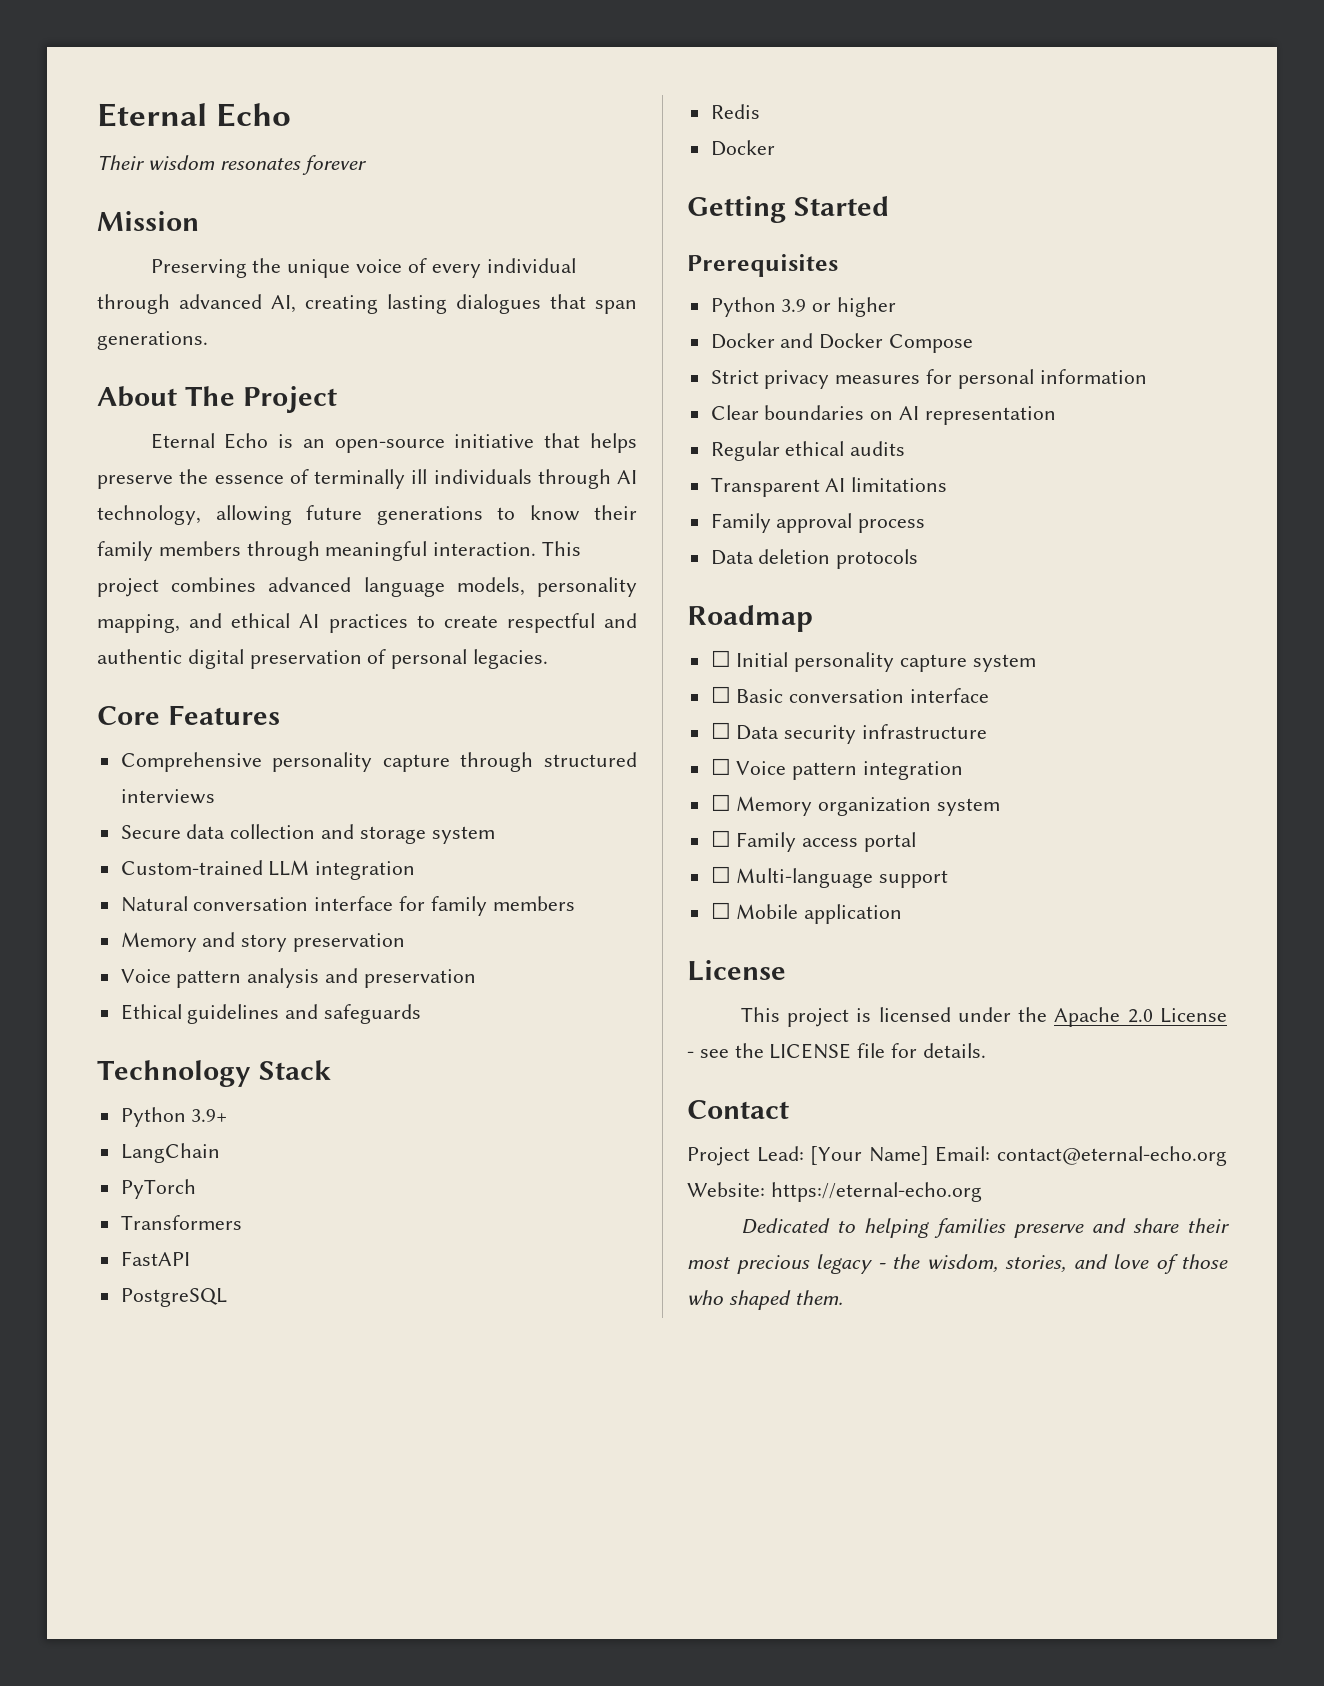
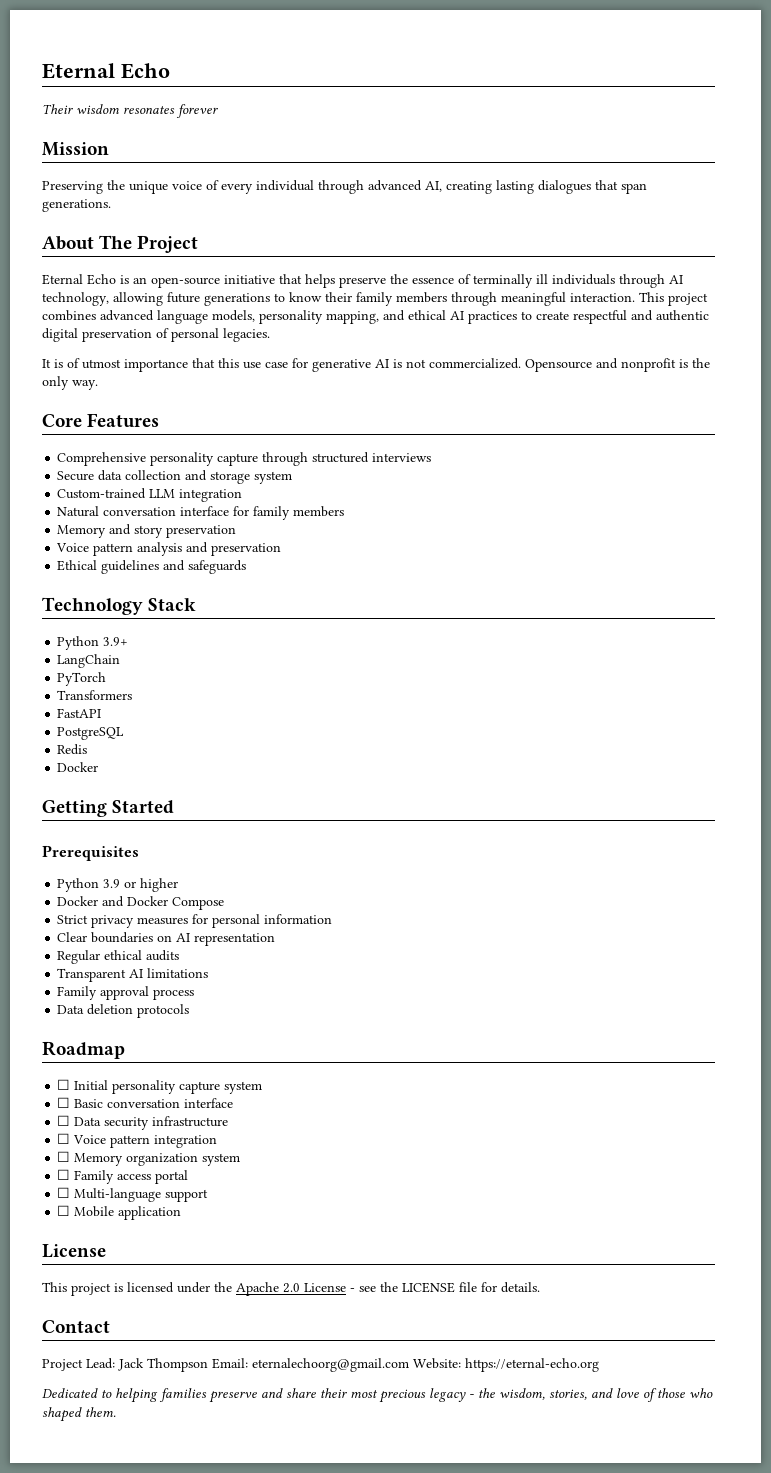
+ It is of utmost importance that this use case for generative AI is not commercialized. Opensource and nonprofit is the only way.
- Project Lead: [Your Name] Email: contact@eternal-echo.org Website: https://eternal-echo.org
+ Project Lead: Jack Thompson Email: eternalechoorg@gmail.com Website: https://eternal-echo.org

